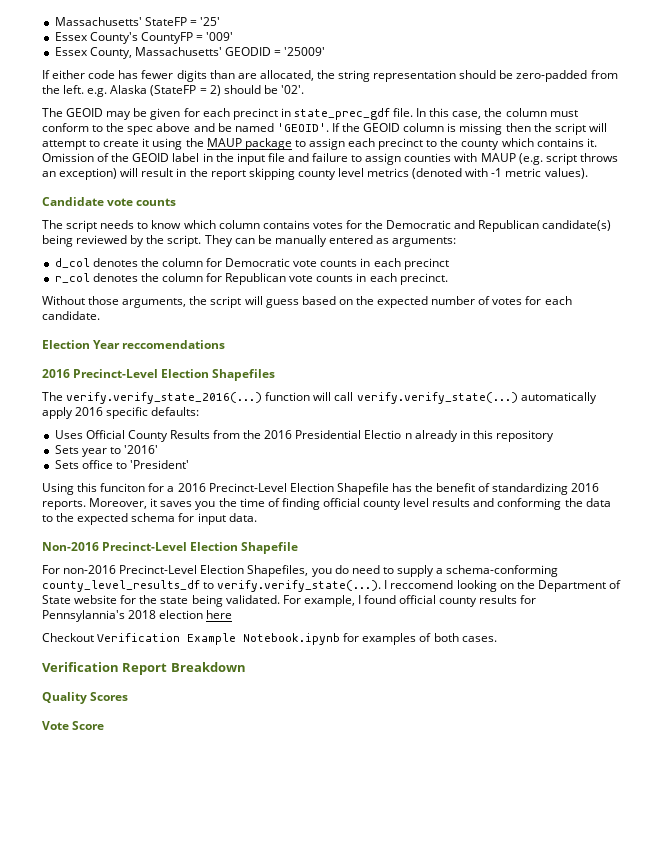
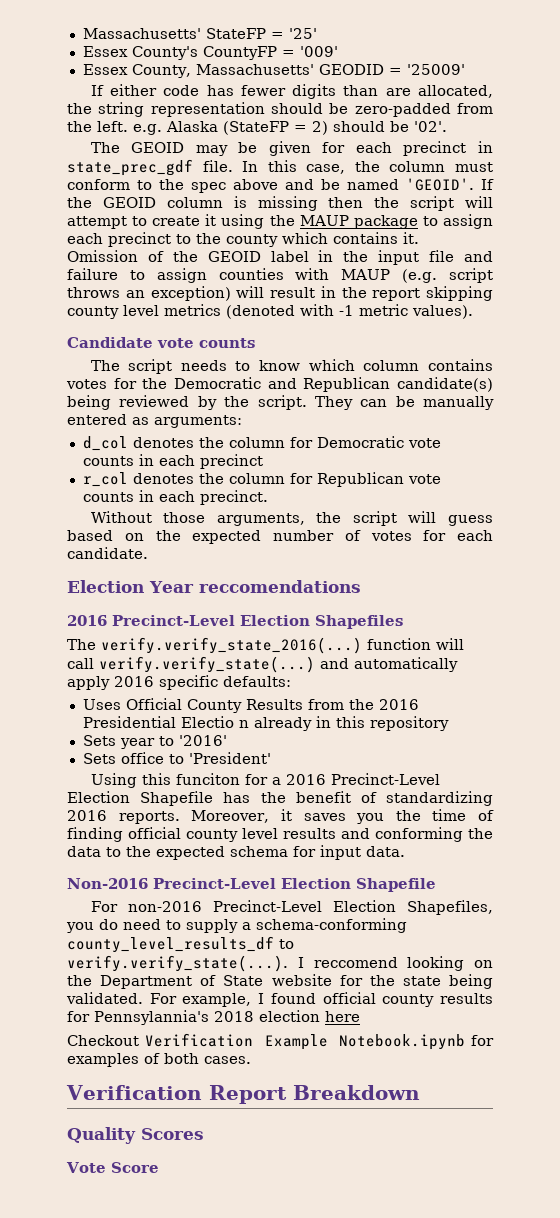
- The verify.verify_state_2016(...) function will call verify.verify_state(...) automatically apply 2016 specific defaults:
+ The verify.verify_state_2016(...) function will call verify.verify_state(...) and automatically apply 2016 specific defaults:

